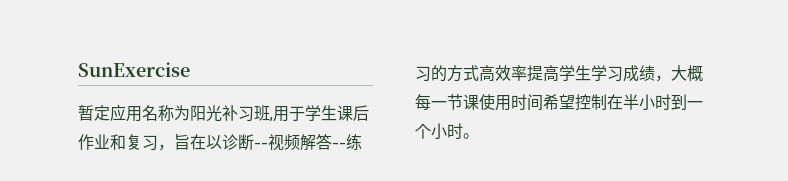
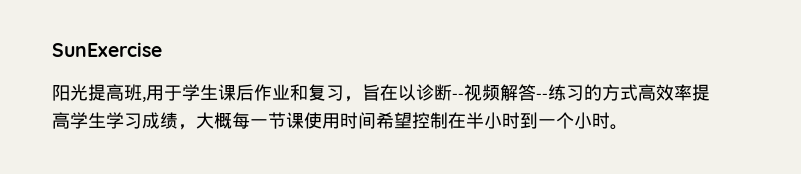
- 暂定应用名称为阳光补习班,用于学生课后作业和复习，旨在以诊断--视频解答--练习的方式高效率提高学生学习成绩，大概每一节课使用时间希望控制在半小时到一个小时。
+ 阳光提高班,用于学生课后作业和复习，旨在以诊断--视频解答--练习的方式高效率提高学生学习成绩，大概每一节课使用时间希望控制在半小时到一个小时。

